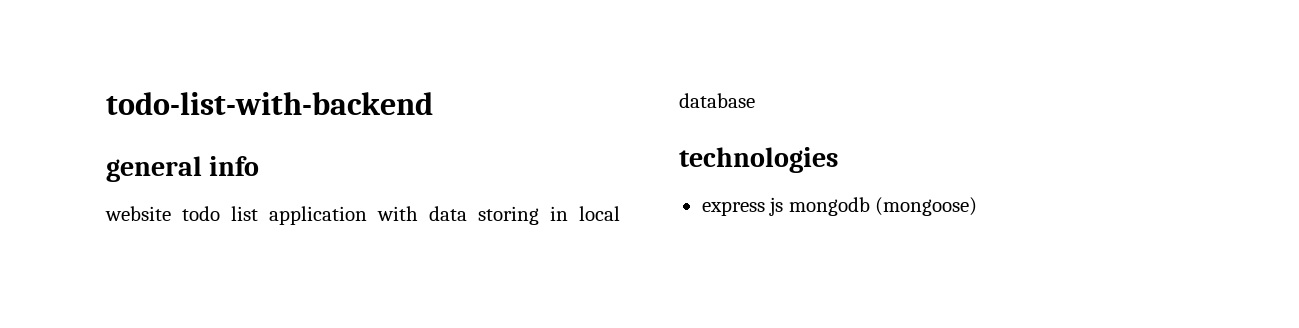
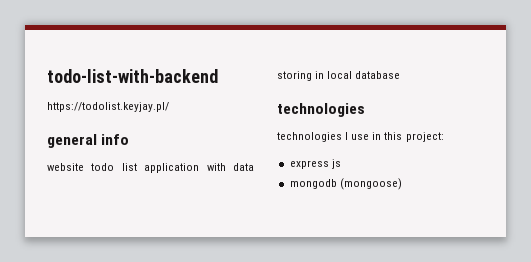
+ https://todolist.keyjay.pl/
+ technologies I use in this project:
- express js mongodb (mongoose)
+ express js
+ mongodb (mongoose)

